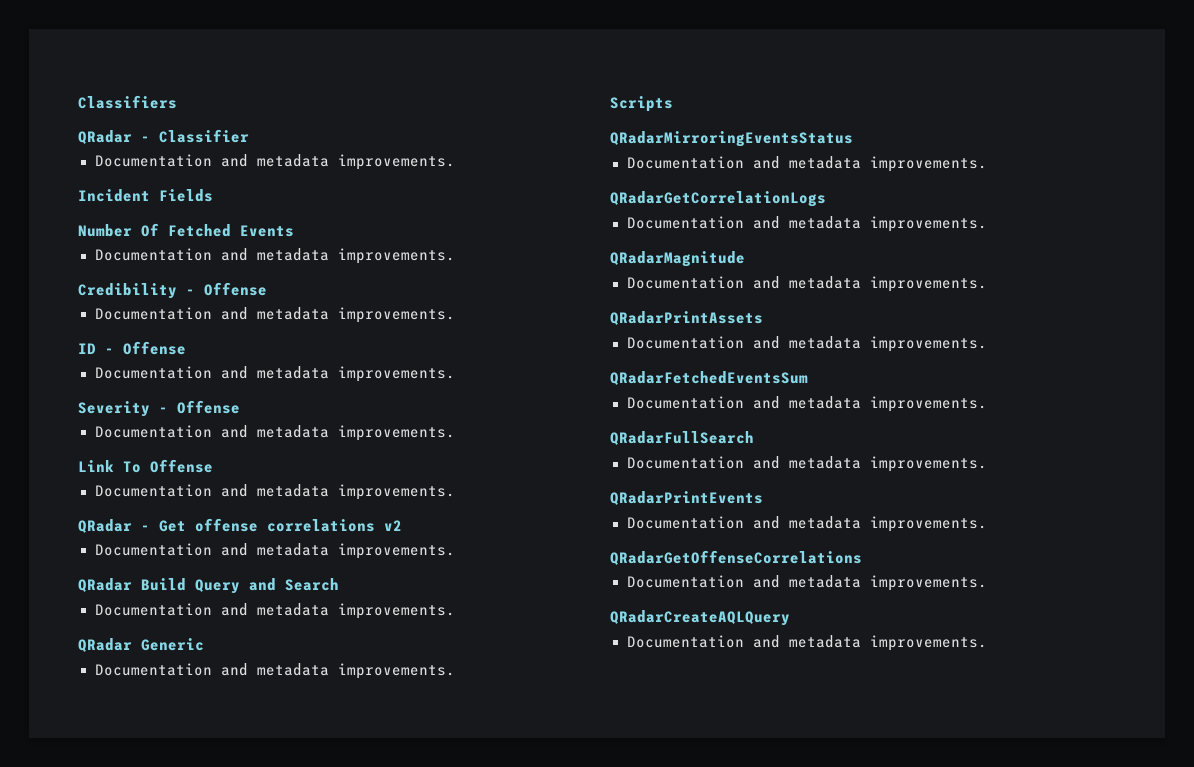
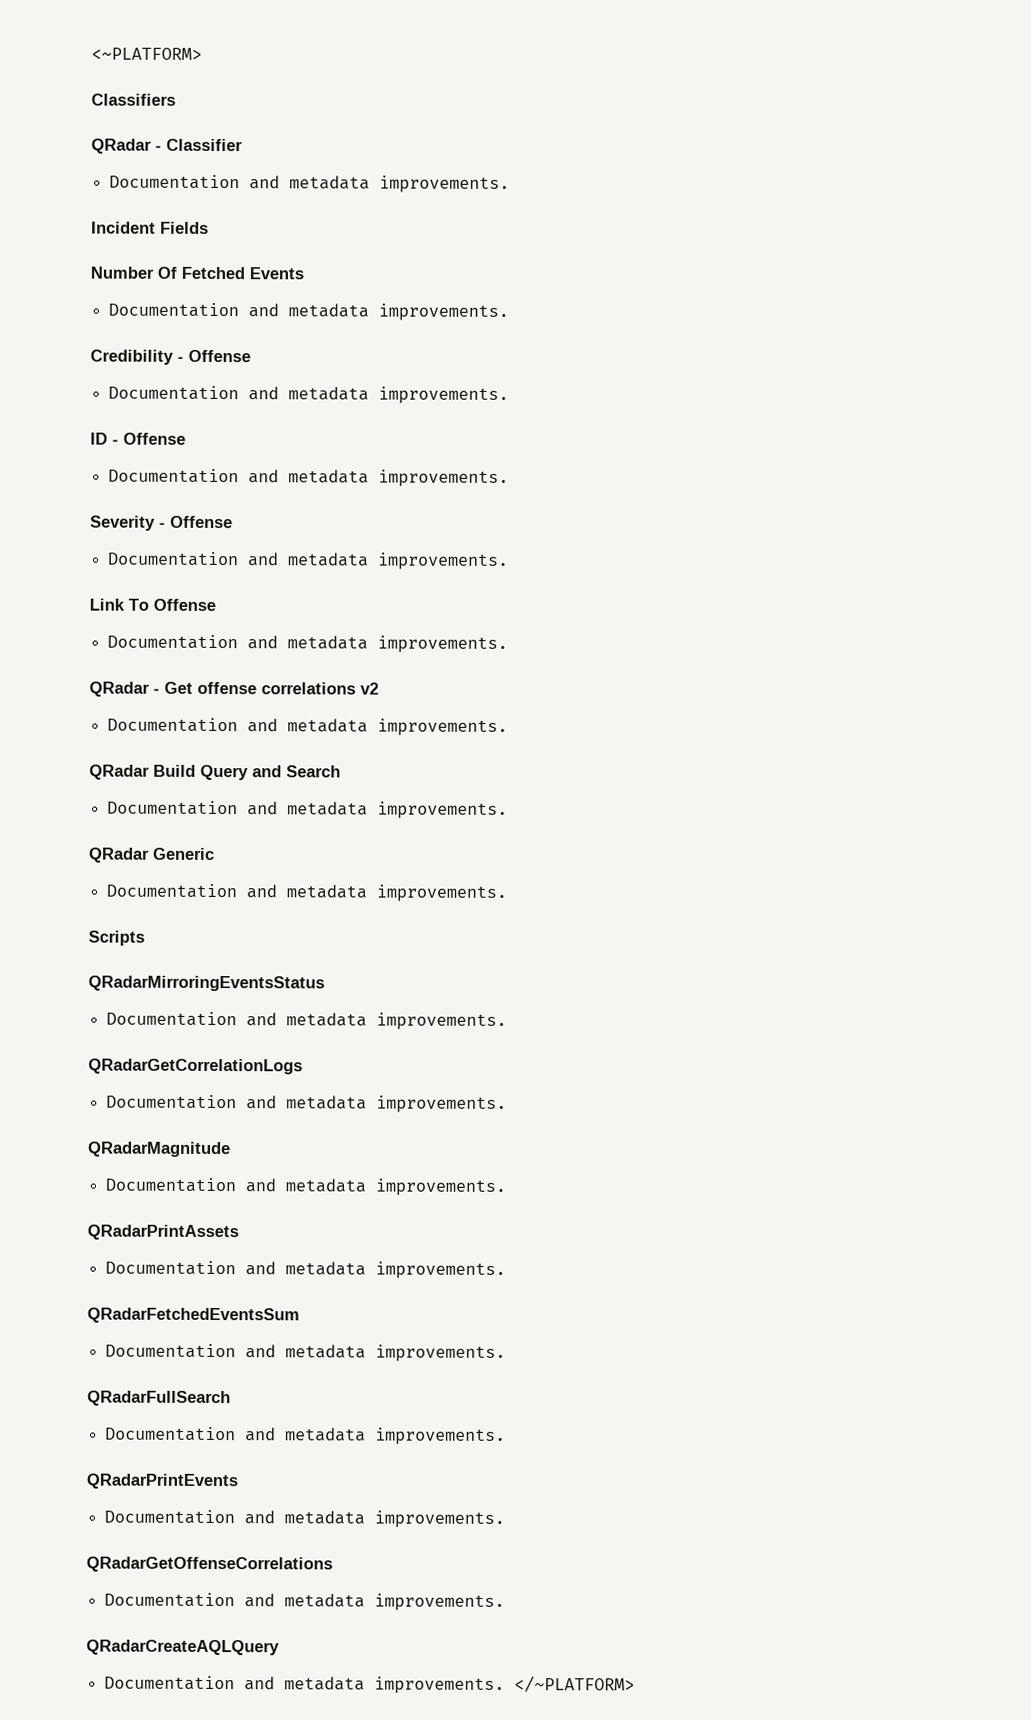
+ <~PLATFORM>
+ </~PLATFORM>

